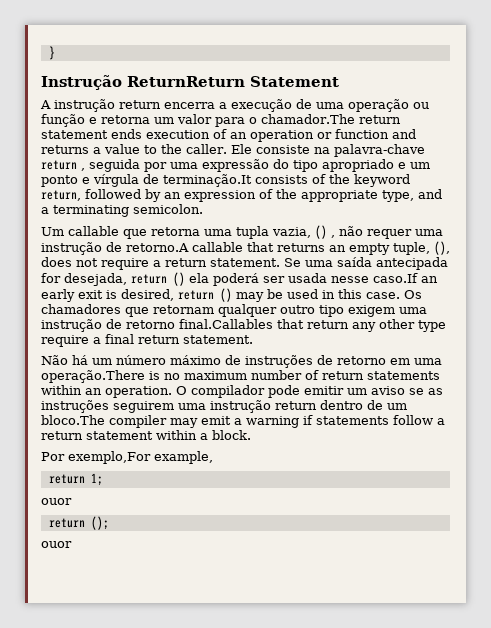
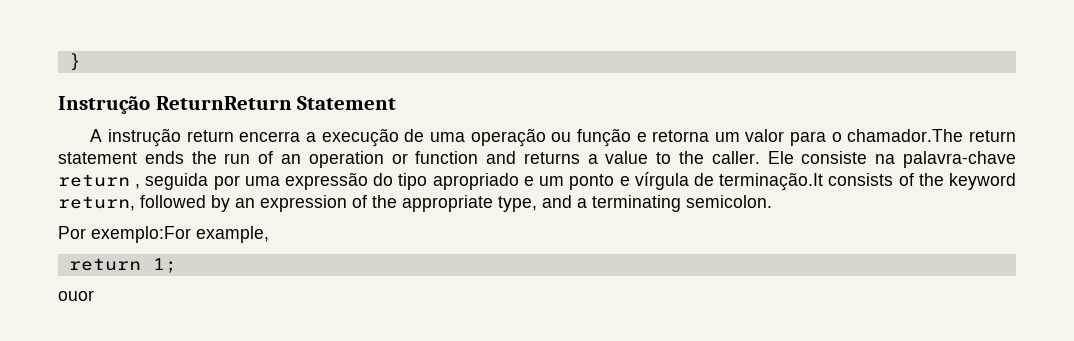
- A instrução return encerra a execução de uma operação ou função e retorna um valor para o chamador.The return statement ends execution of an operation or function and returns a value to the caller.
+ A instrução return encerra a execução de uma operação ou função e retorna um valor para o chamador.The return statement ends the run of an operation or function and returns a value to the caller.
- Um callable que retorna uma tupla vazia, () , não requer uma instrução de retorno.A callable that returns an empty tuple, (), does not require a return statement. Se uma saída antecipada for desejada, return () ela poderá ser usada nesse caso.If an early exit is desired, return () may be used in this case. Os chamadores que retornam qualquer outro tipo exigem uma instrução de retorno final.Callables that return any other type require a final return statement.
- Não há um número máximo de instruções de retorno em uma operação.There is no maximum number of return statements within an operation. O compilador pode emitir um aviso se as instruções seguirem uma instrução return dentro de um bloco.The compiler may emit a warning if statements follow a return statement within a block.
- Por exemplo,For example,
+ Por exemplo:For example,
- return ();
- ouor

